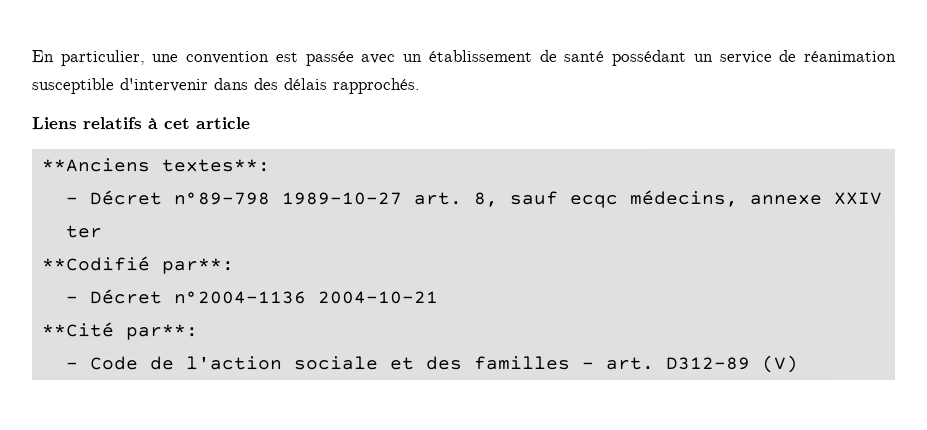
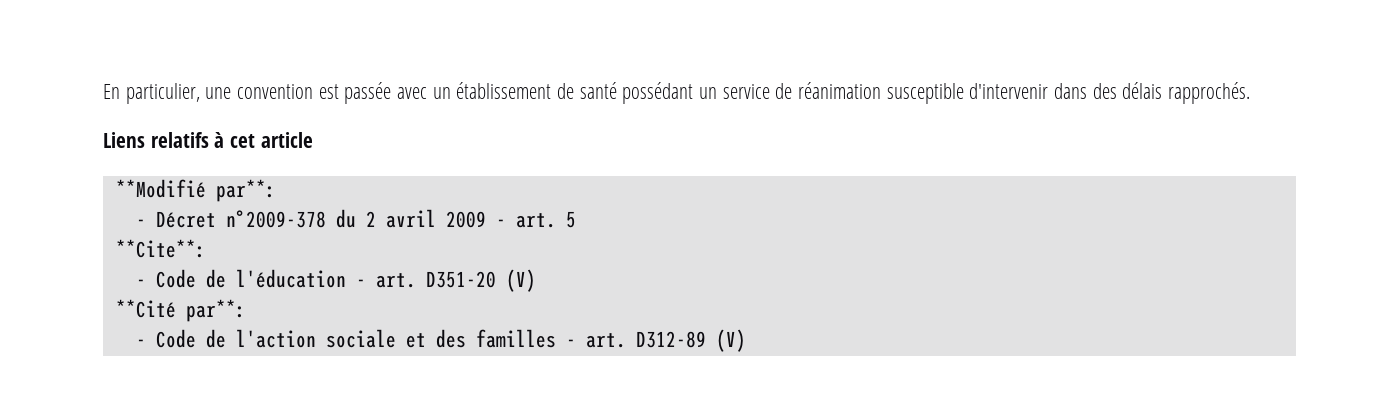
- **Anciens textes**:
- - Décret n°89-798 1989-10-27 art. 8, sauf ecqc médecins, annexe XXIV ter
- **Codifié par**:
- - Décret n°2004-1136 2004-10-21
+ **Modifié par**:
+ - Décret n°2009-378 du 2 avril 2009 - art. 5
+ **Cite**:
+ - Code de l'éducation - art. D351-20 (V)

